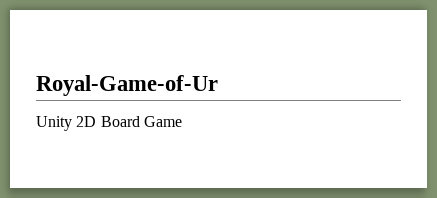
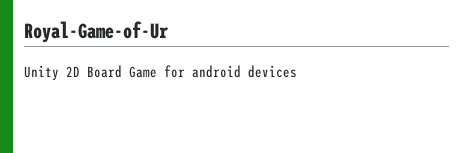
- Unity 2D Board Game
+ Unity 2D Board Game for android devices

